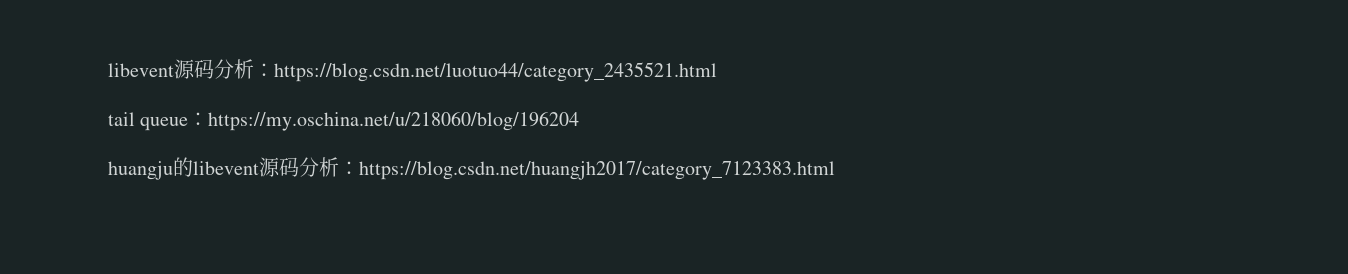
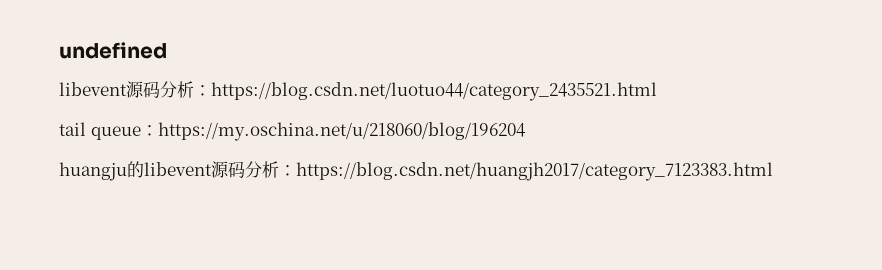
+ undefined

